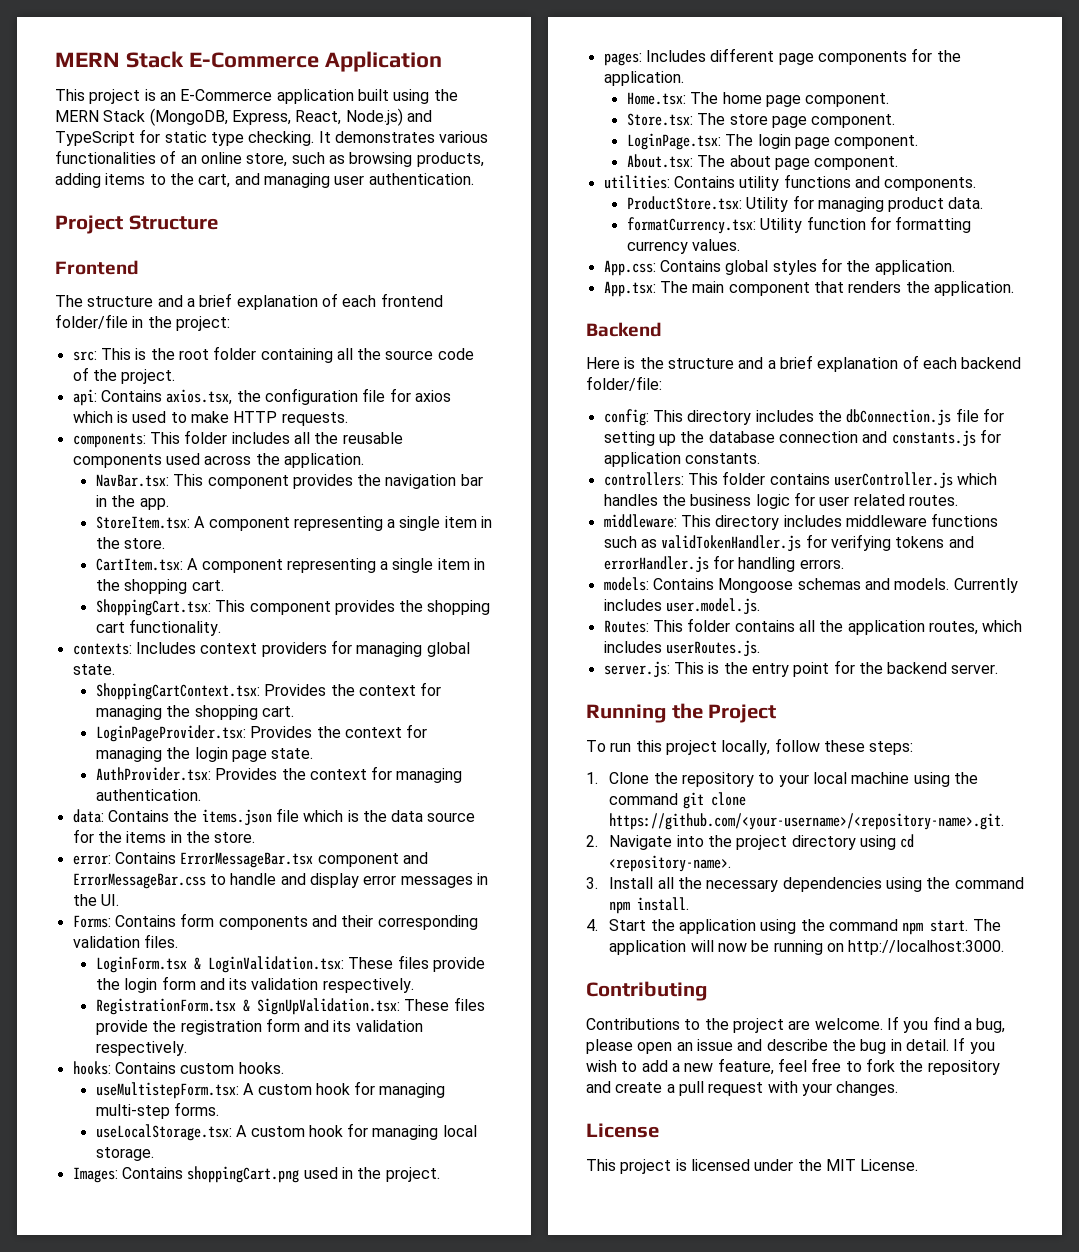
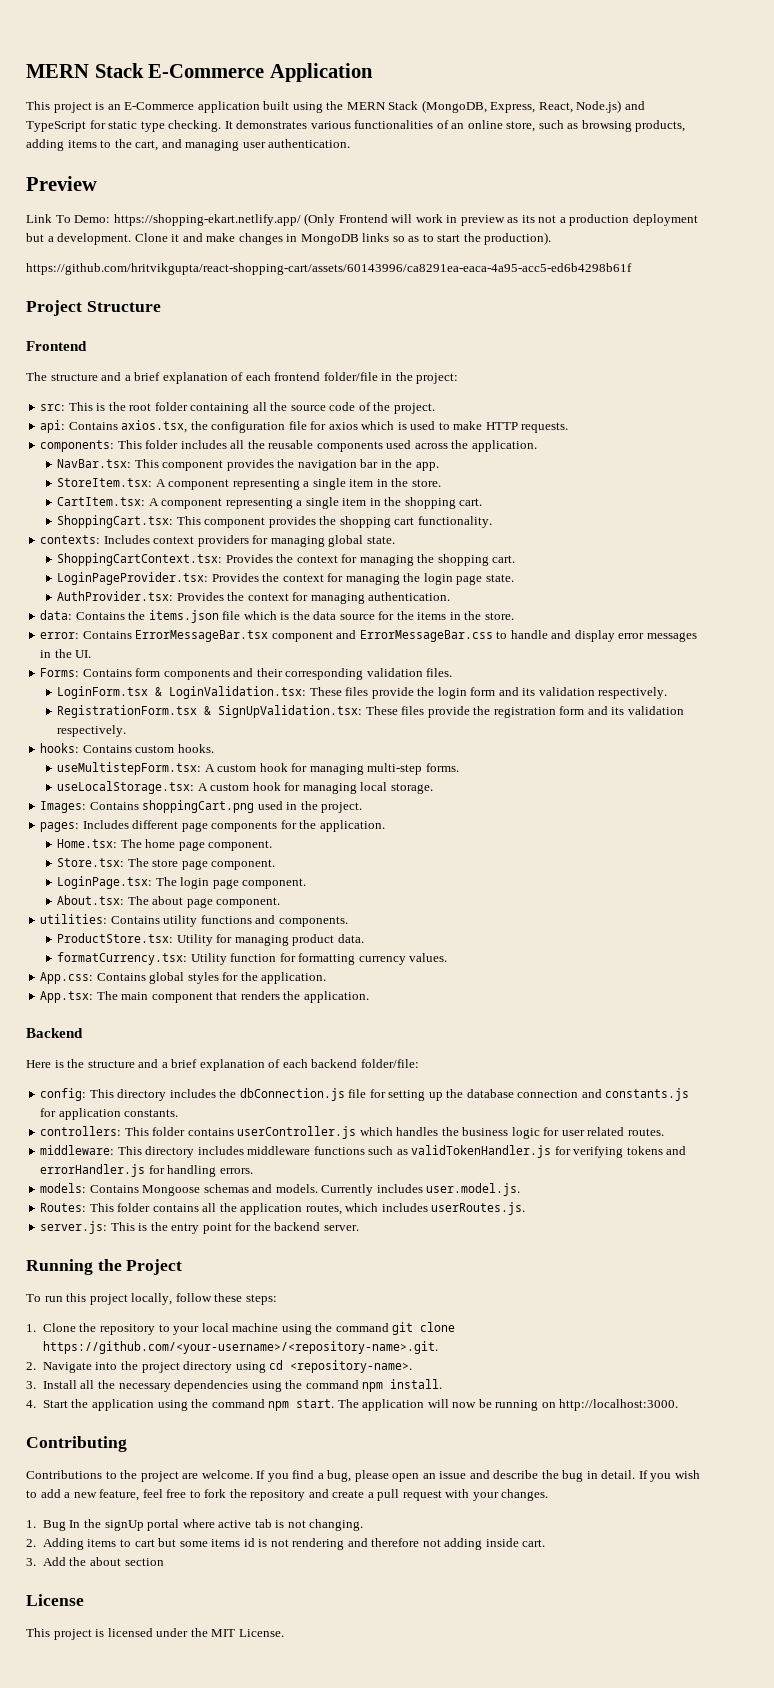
+ Preview
+ Link To Demo: https://shopping-ekart.netlify.app/ (Only Frontend will work in preview as its not a production deployment but a development. Clone it and make changes in MongoDB links so as to start the production).
+ https://github.com/hritvikgupta/react-shopping-cart/assets/60143996/ca8291ea-eaca-4a95-acc5-ed6b4298b61f
+ 1. Bug In the signUp portal where active tab is not changing.
+ 2. Adding items to cart but some items id is not rendering and therefore not adding inside cart.
+ 3. Add the about section

